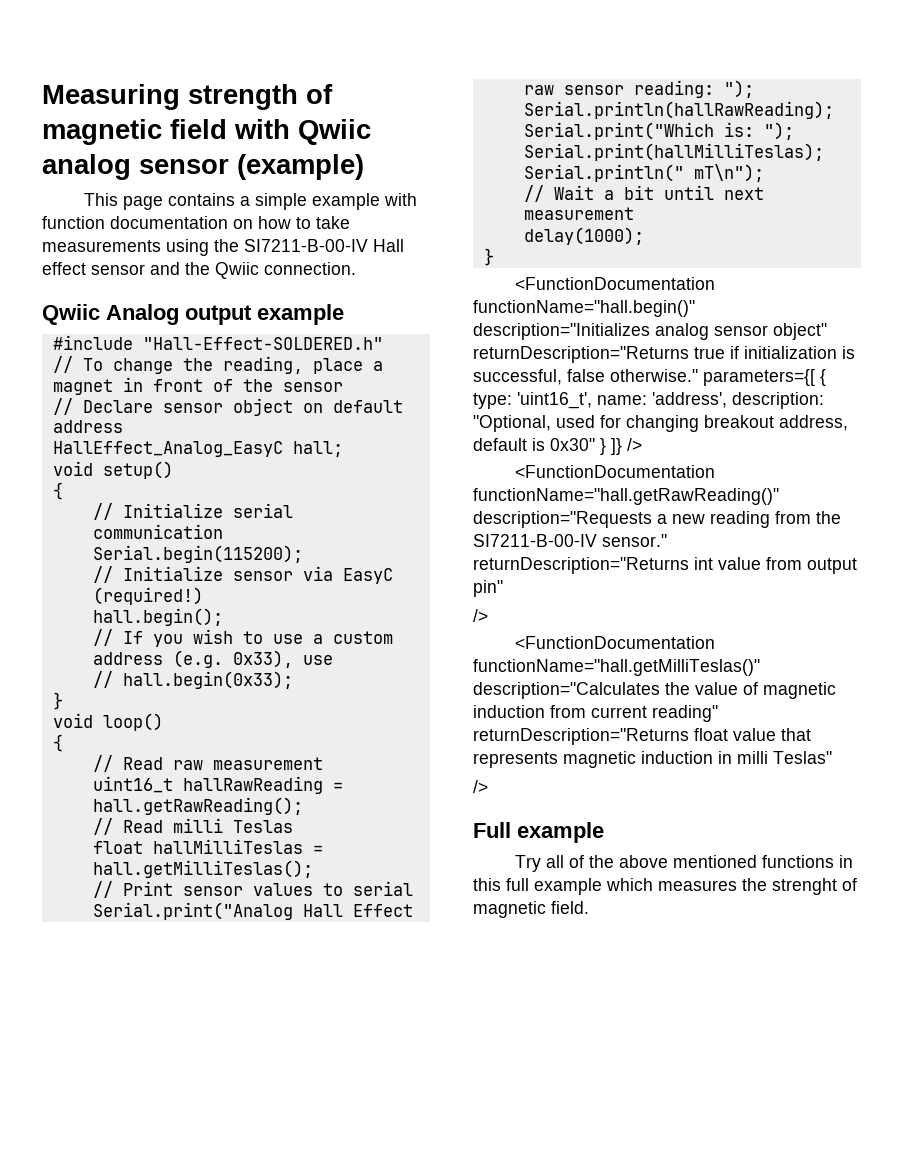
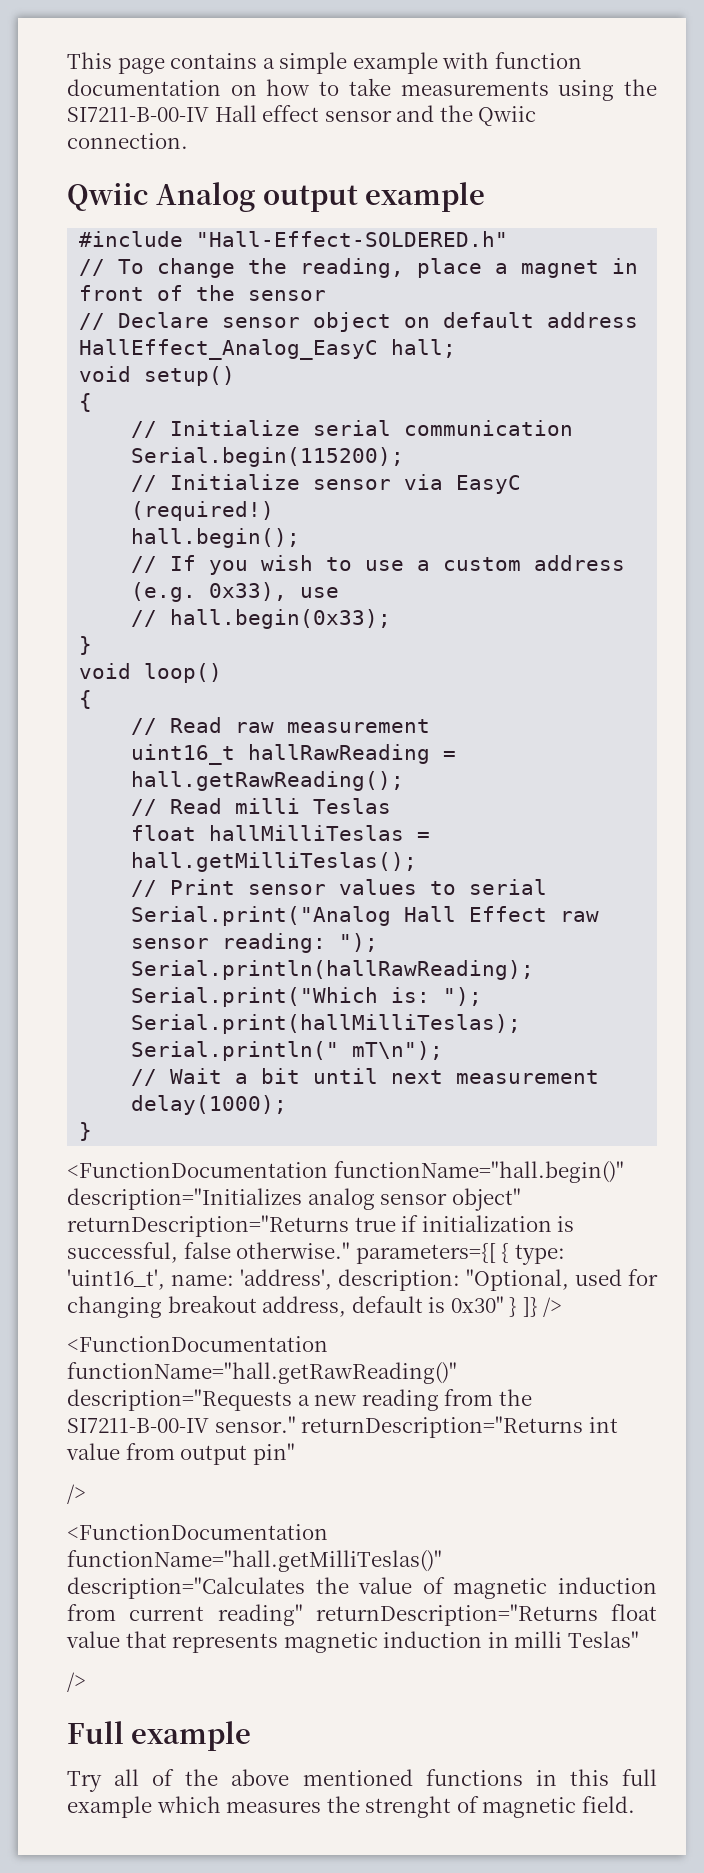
- Measuring strength of magnetic field with Qwiic analog sensor (example)

